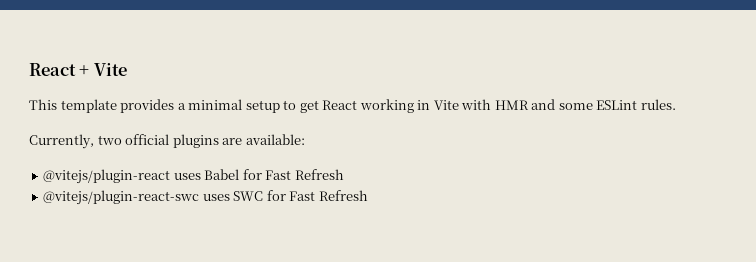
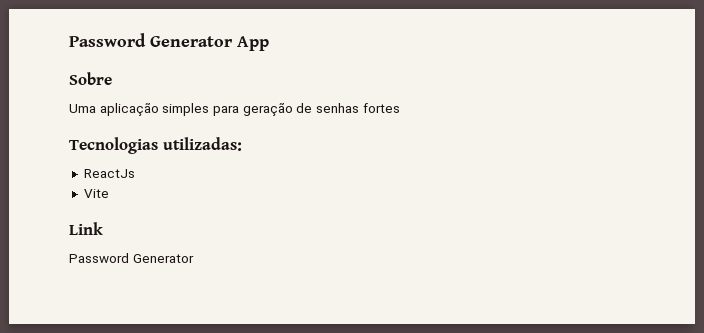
- React + Vite
- This template provides a minimal setup to get React working in Vite with HMR and some ESLint rules.
- Currently, two official plugins are available:
- @vitejs/plugin-react uses Babel for Fast Refresh
- @vitejs/plugin-react-swc uses SWC for Fast Refresh
+ Password Generator App
+ Sobre
+ Uma aplicação simples para geração de senhas fortes
+ Tecnologias utilizadas:
+ ReactJs
+ Vite
+ Link
+ Password Generator

